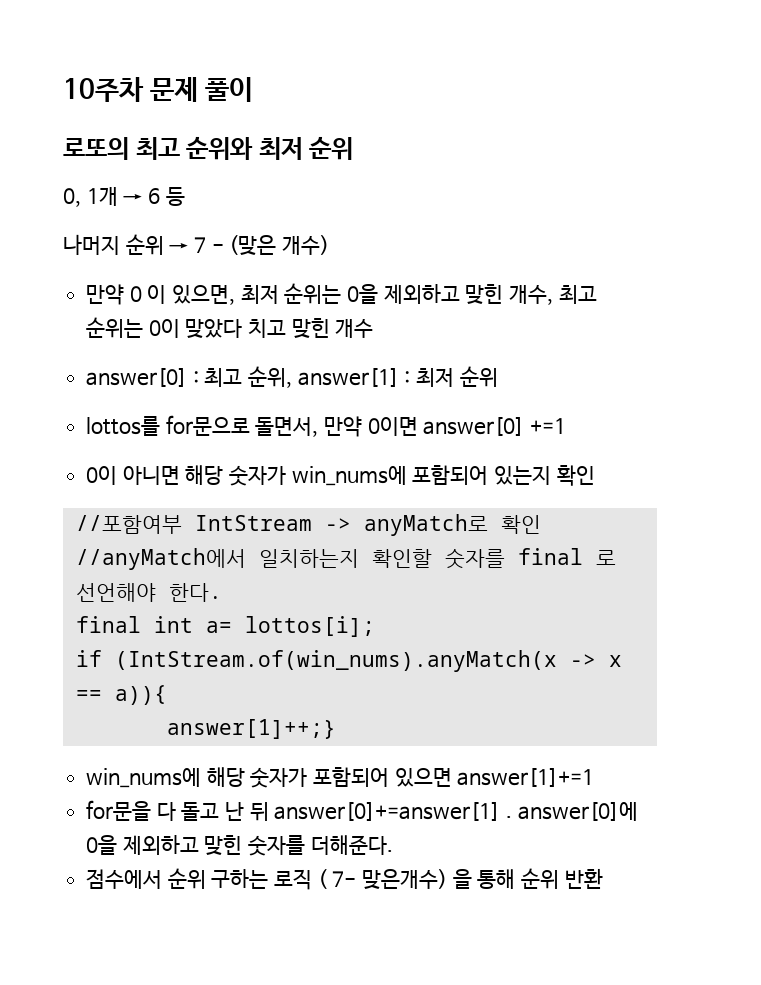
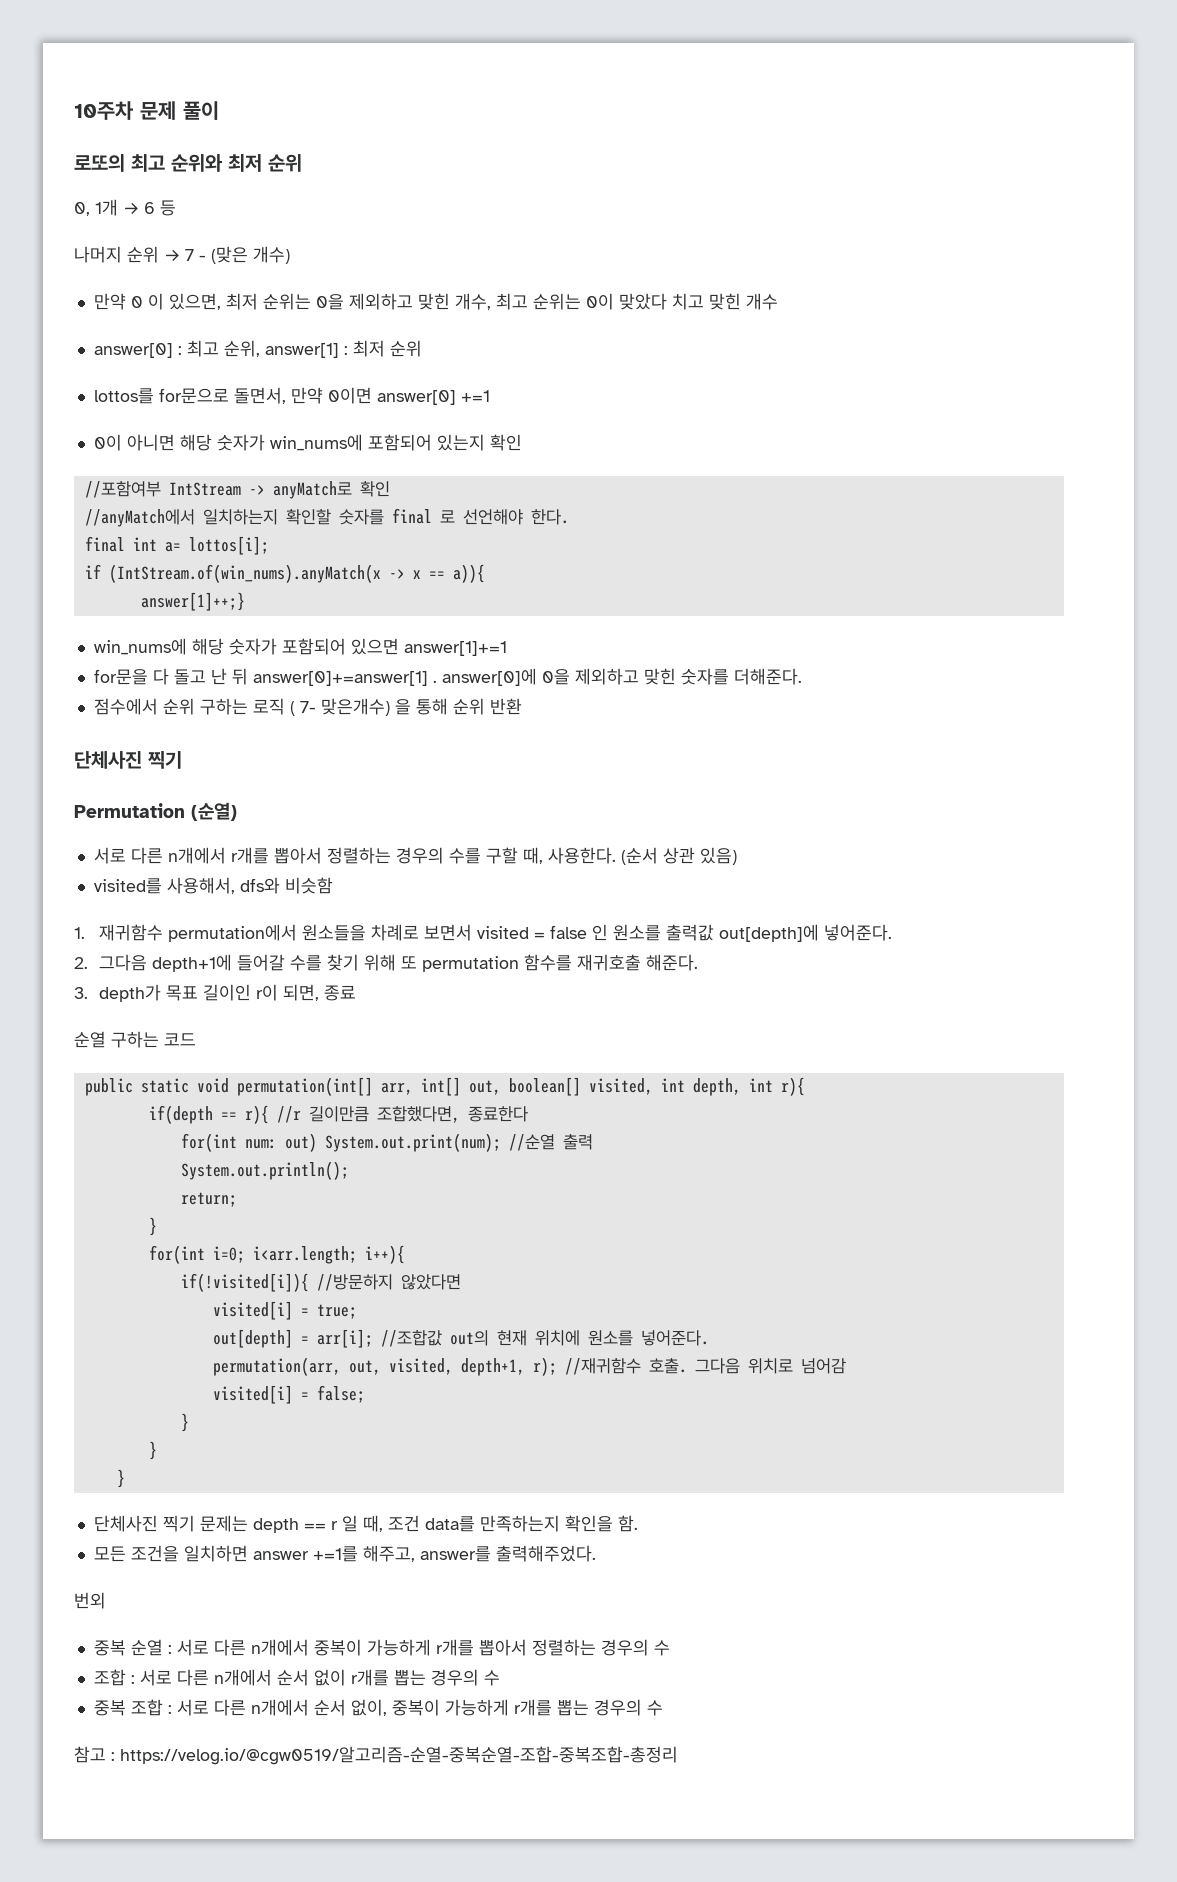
  점수에서 순위 구하는 로직 ( 7- 맞은개수) 을 통해 순위 반환
+ 단체사진 찍기
+ Permutation (순열)
+ 서로 다른 n개에서 r개를 뽑아서 정렬하는 경우의 수를 구할 때, 사용한다. (순서 상관 있음)
+ visited를 사용해서, dfs와 비슷함
+ 1. 재귀함수 permutation에서 원소들을 차례로 보면서 visited = false 인 원소를 출력값 out[depth]에 넣어준다.
+ 2. 그다음 depth+1에 들어갈 수를 찾기 위해 또 permutation 함수를 재귀호출 해준다.
+ 3. depth가 목표 길이인 r이 되면, 종료
+ 순열 구하는 코드
+ public static void permutation(int[] arr, int[] out, boolean[] visited, int depth, int r){
+ if(depth == r){ //r 길이만큼 조합했다면, 종료한다
+ for(int num: out) System.out.print(num); //순열 출력
+ System.out.println();
+ return;
+ }
+ for(int i=0; i<arr.length; i++){
+ if(!visited[i]){ //방문하지 않았다면
+ visited[i] = true;
+ out[depth] = arr[i]; //조합값 out의 현재 위치에 원소를 넣어준다.
+ permutation(arr, out, visited, depth+1, r); //재귀함수 호출. 그다음 위치로 넘어감
+ visited[i] = false;
+ }
+ }
+ }
+ 단체사진 찍기 문제는 depth == r 일 때, 조건 data를 만족하는지 확인을 함.
+ 모든 조건을 일치하면 answer +=1를 해주고, answer를 출력해주었다.
+ 번외
+ 중복 순열 : 서로 다른 n개에서 중복이 가능하게 r개를 뽑아서 정렬하는 경우의 수
+ 조합 : 서로 다른 n개에서 순서 없이 r개를 뽑는 경우의 수
+ 중복 조합 : 서로 다른 n개에서 순서 없이, 중복이 가능하게 r개를 뽑는 경우의 수
+ 참고 : https://velog.io/@cgw0519/알고리즘-순열-중복순열-조합-중복조합-총정리

